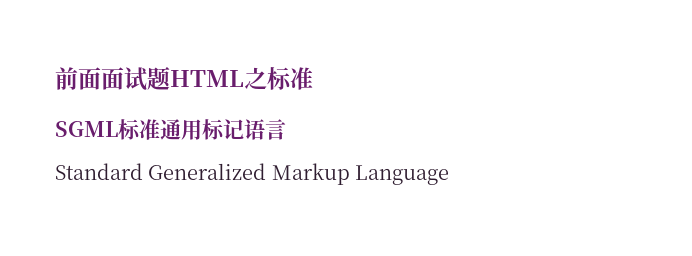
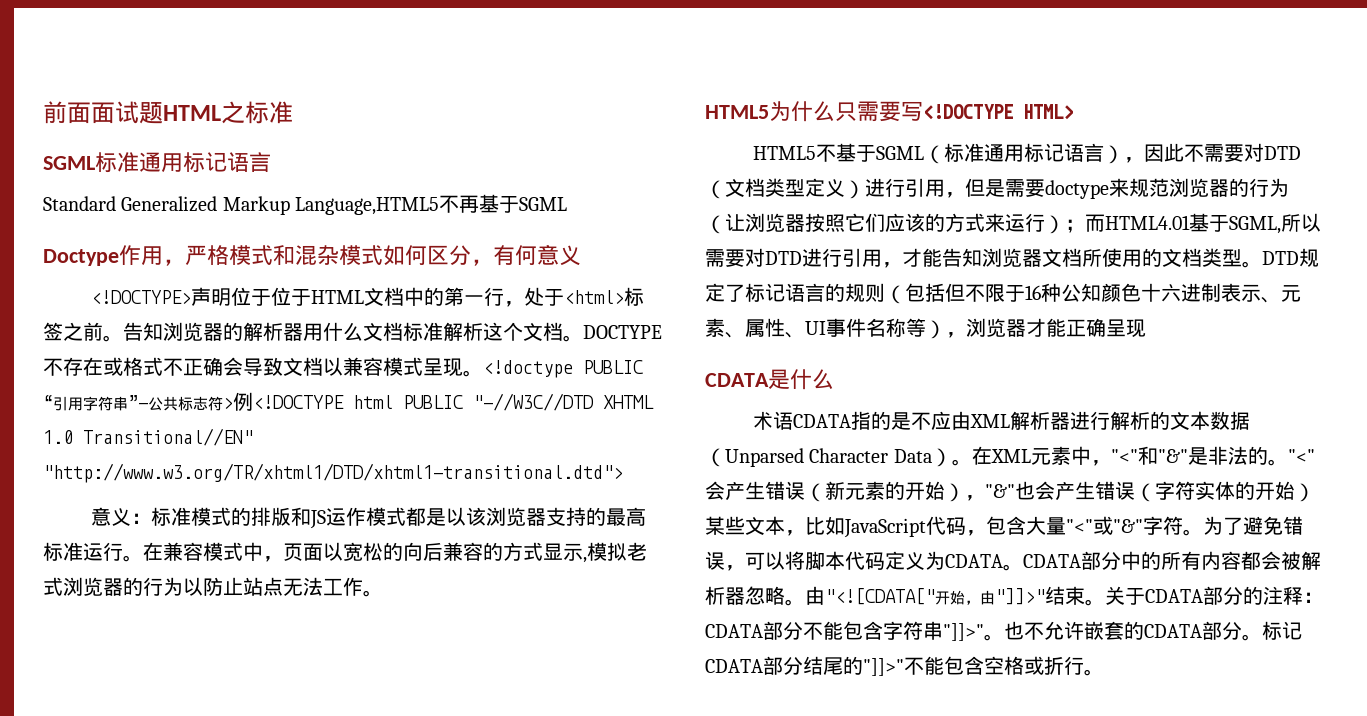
- Standard Generalized Markup Language
+ Standard Generalized Markup Language,HTML5不再基于SGML
+ Doctype作用，严格模式和混杂模式如何区分，有何意义
+ <!DOCTYPE>声明位于位于HTML文档中的第一行，处于<html>标签之前。告知浏览器的解析器用什么文档标准解析这个文档。DOCTYPE不存在或格式不正确会导致文档以兼容模式呈现。<!doctype PUBLIC “引用字符串”—公共标志符>例<!DOCTYPE html PUBLIC "-//W3C//DTD XHTML 1.0 Transitional//EN" "http://www.w3.org/TR/xhtml1/DTD/xhtml1-transitional.dtd">
+ 意义：标准模式的排版和JS运作模式都是以该浏览器支持的最高标准运行。在兼容模式中，页面以宽松的向后兼容的方式显示,模拟老式浏览器的行为以防止站点无法工作。
+ HTML5为什么只需要写<!DOCTYPE HTML>
+ HTML5不基于SGML（标准通用标记语言），因此不需要对DTD（文档类型定义）进行引用，但是需要doctype来规范浏览器的行为（让浏览器按照它们应该的方式来运行）；而HTML4.01基于SGML,所以需要对DTD进行引用，才能告知浏览器文档所使用的文档类型。DTD规定了标记语言的规则（包括但不限于16种公知颜色十六进制表示、元素、属性、UI事件名称等），浏览器才能正确呈现
+ CDATA是什么
+ 术语CDATA指的是不应由XML解析器进行解析的文本数据（Unparsed Character Data）。在XML元素中，"<"和"&"是非法的。"<"会产生错误（新元素的开始），"&"也会产生错误（字符实体的开始）某些文本，比如JavaScript代码，包含大量"<"或"&"字符。为了避免错误，可以将脚本代码定义为CDATA。CDATA部分中的所有内容都会被解析器忽略。由"<![CDATA["开始，由"]]>"结束。关于CDATA部分的注释：CDATA部分不能包含字符串"]]>"。也不允许嵌套的CDATA部分。标记CDATA部分结尾的"]]>"不能包含空格或折行。

